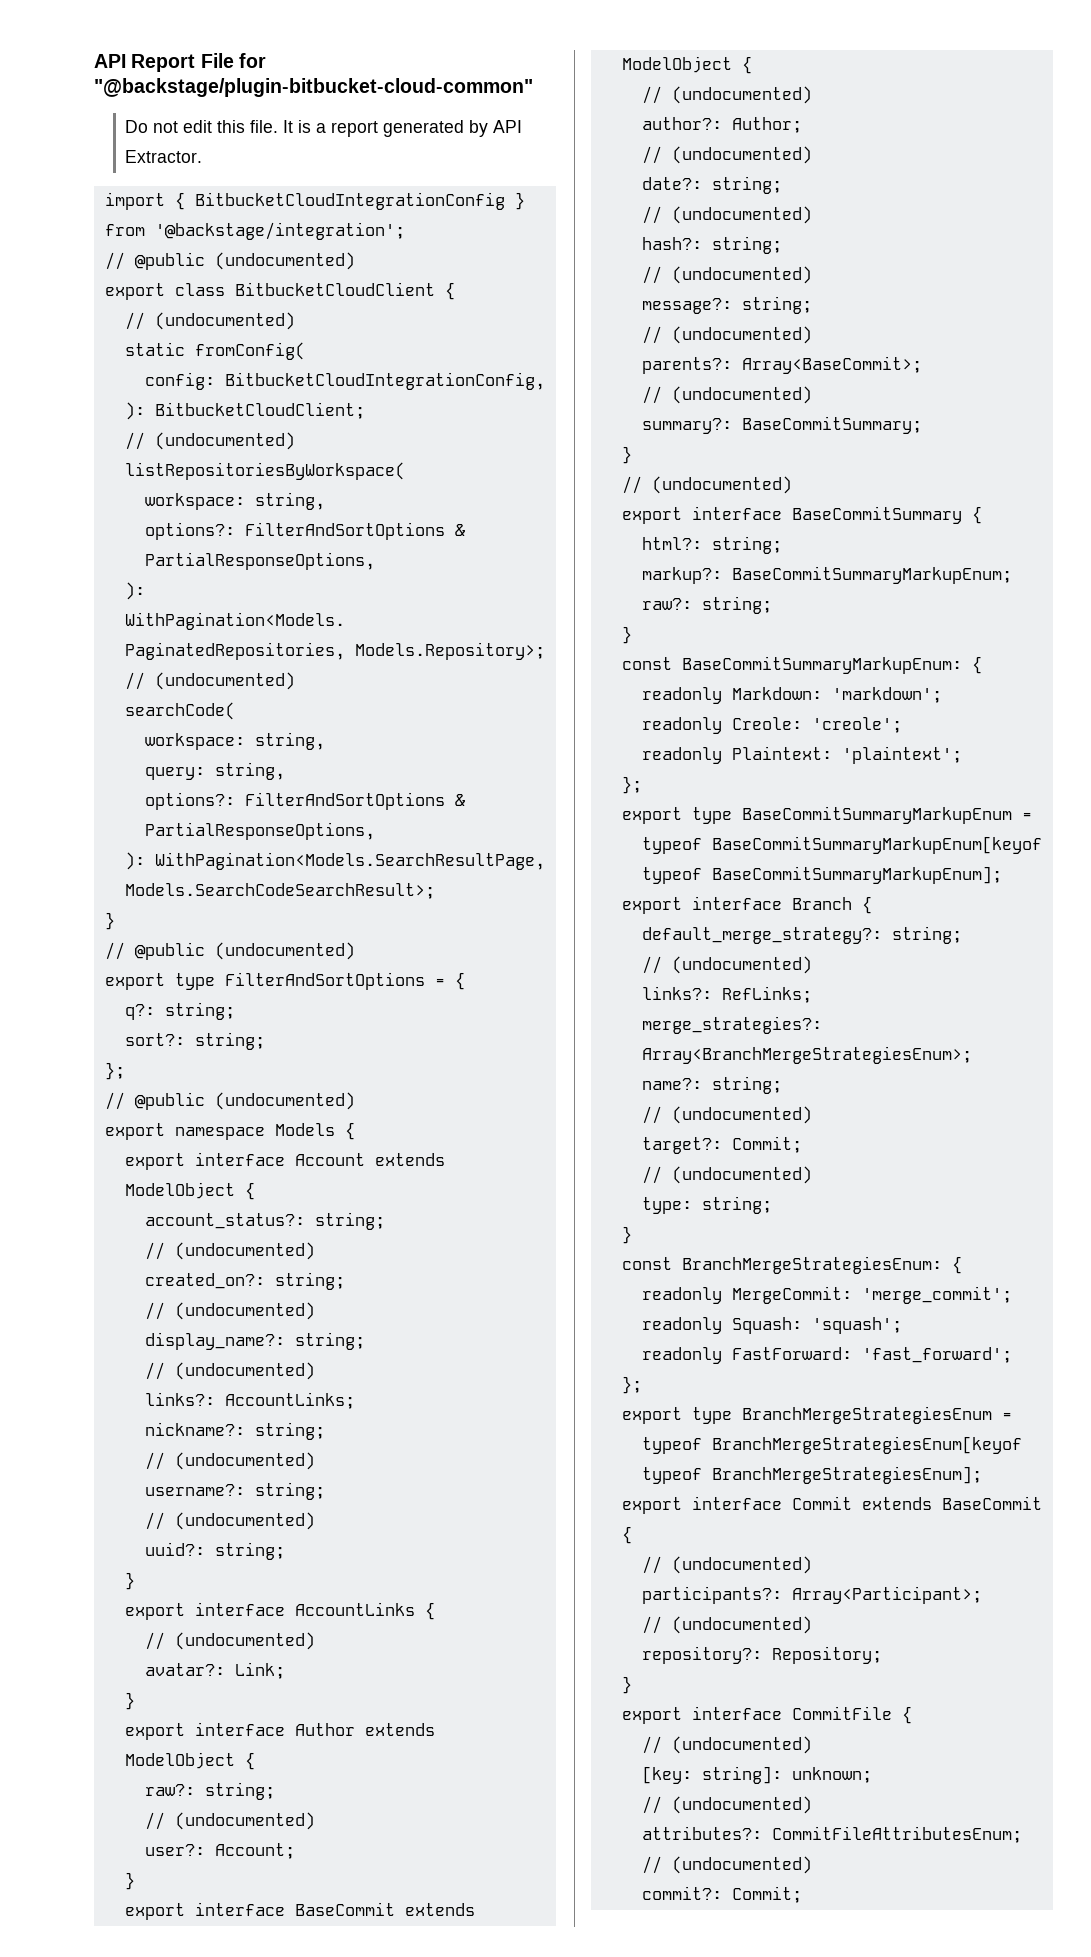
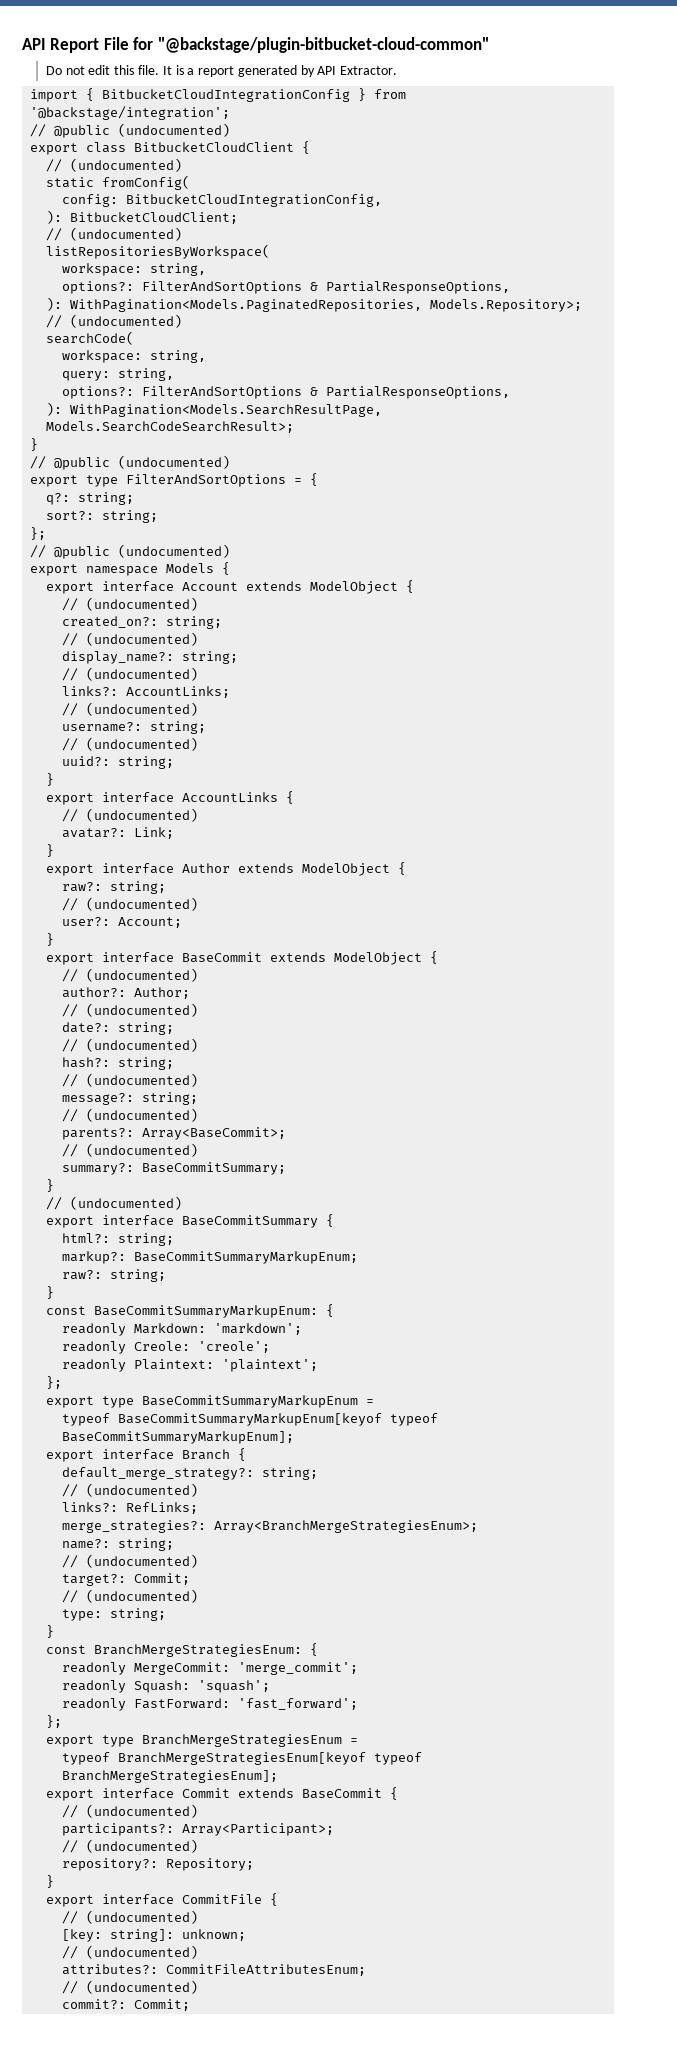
- account_status?: string;
- nickname?: string;

